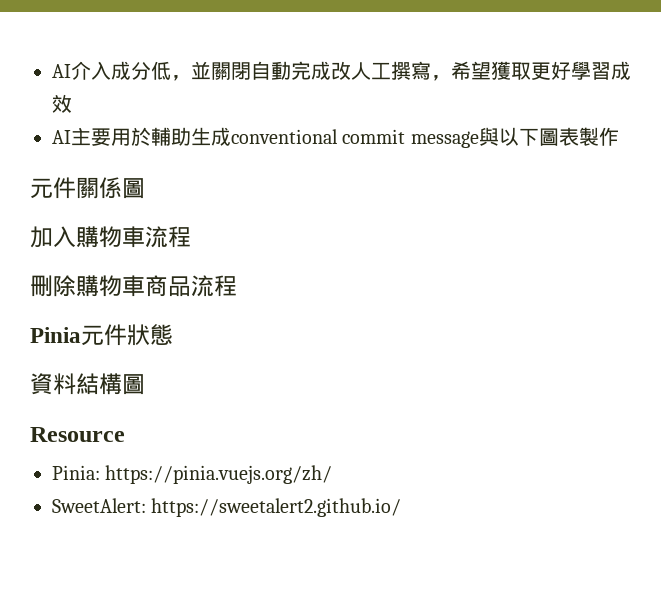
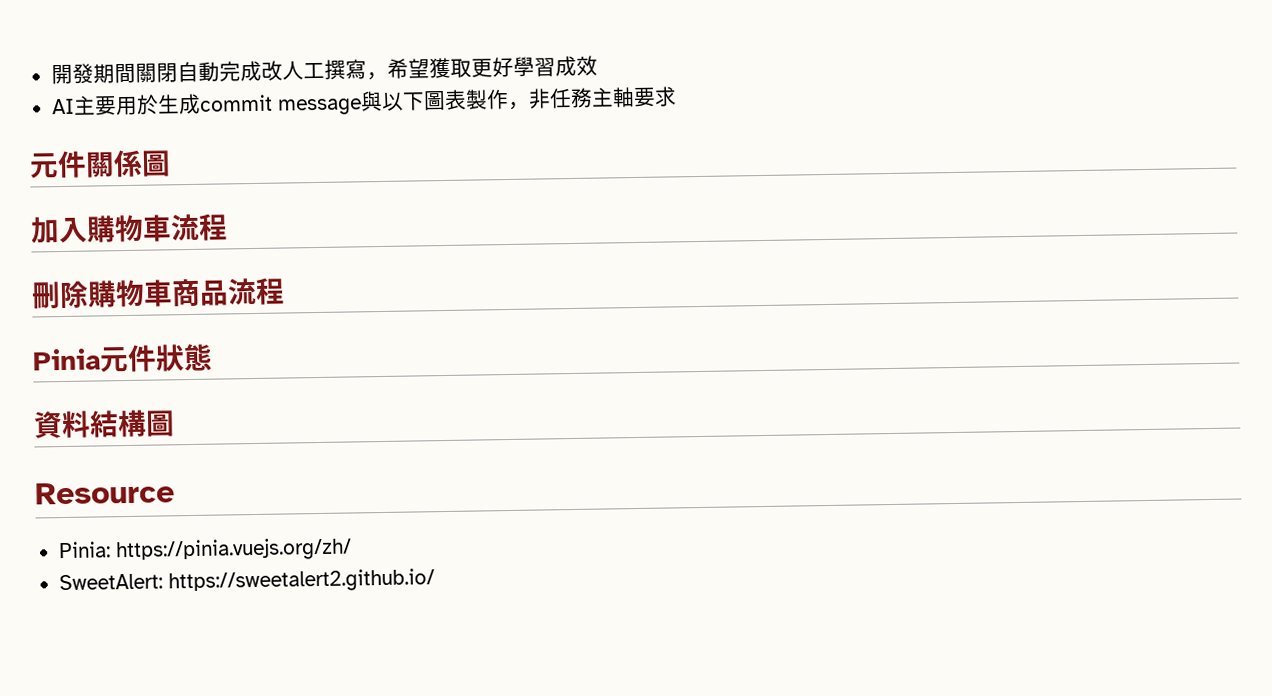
- AI介入成分低，並關閉自動完成改人工撰寫，希望獲取更好學習成效
+ 開發期間關閉自動完成改人工撰寫，希望獲取更好學習成效
- AI主要用於輔助生成conventional commit message與以下圖表製作
+ AI主要用於生成commit message與以下圖表製作，非任務主軸要求

